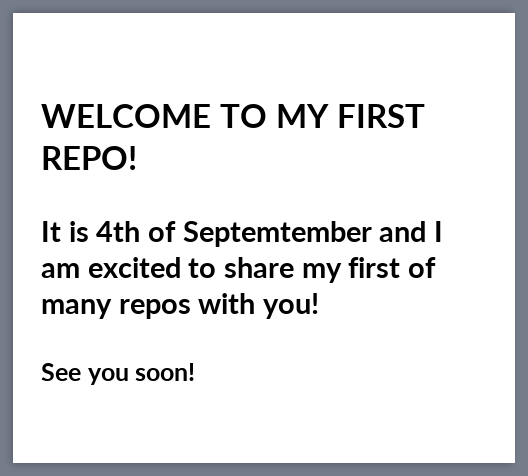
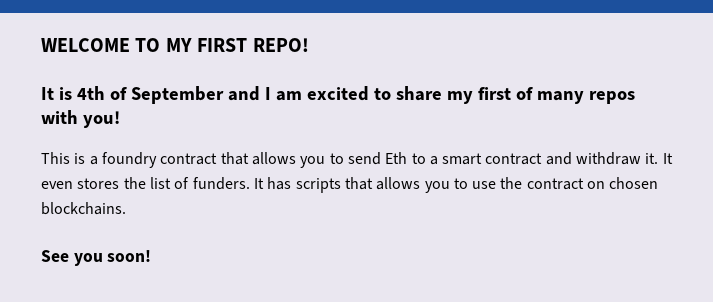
- It is 4th of Septemtember and I am excited to share my first of many repos with you!
+ It is 4th of September and I am excited to share my first of many repos with you!
+ This is a foundry contract that allows you to send Eth to a smart contract and withdraw it. It even stores the list of funders. It has scripts that allows you to use the contract on chosen blockchains.

